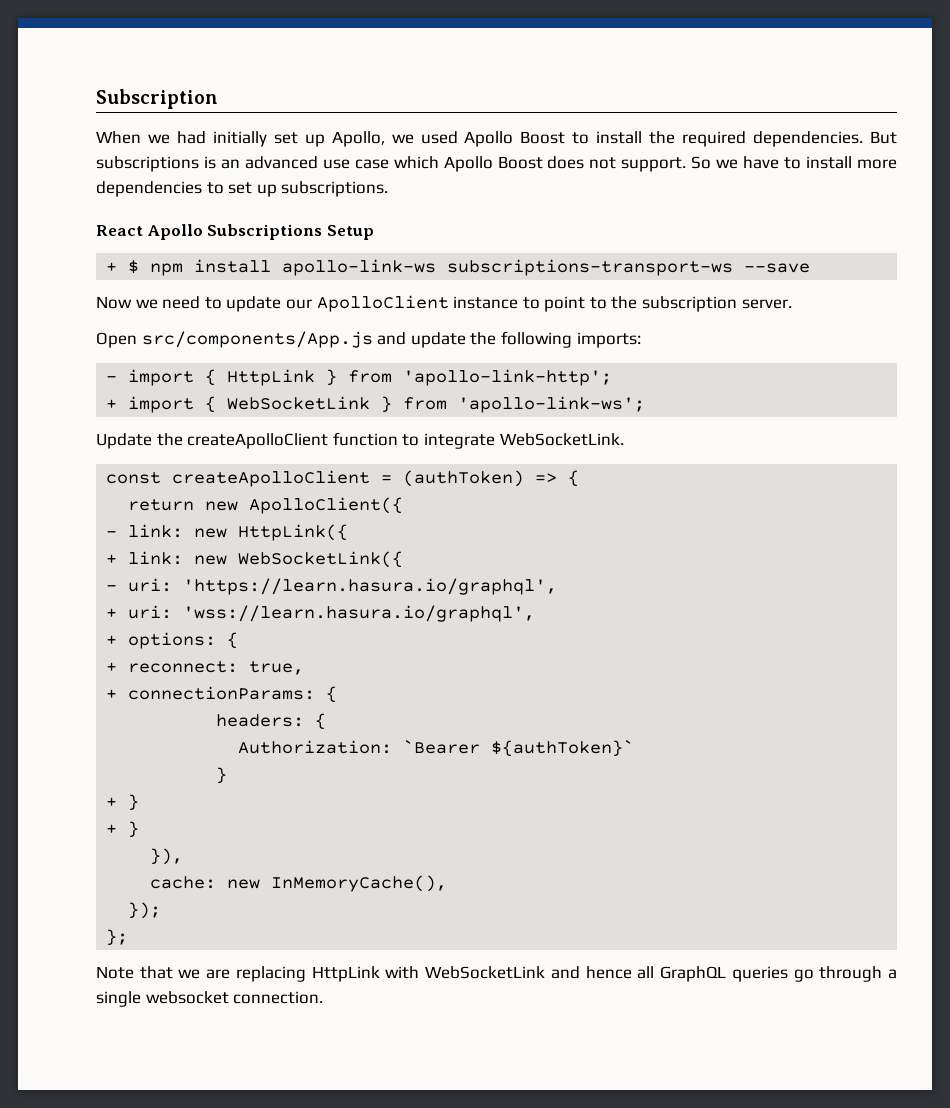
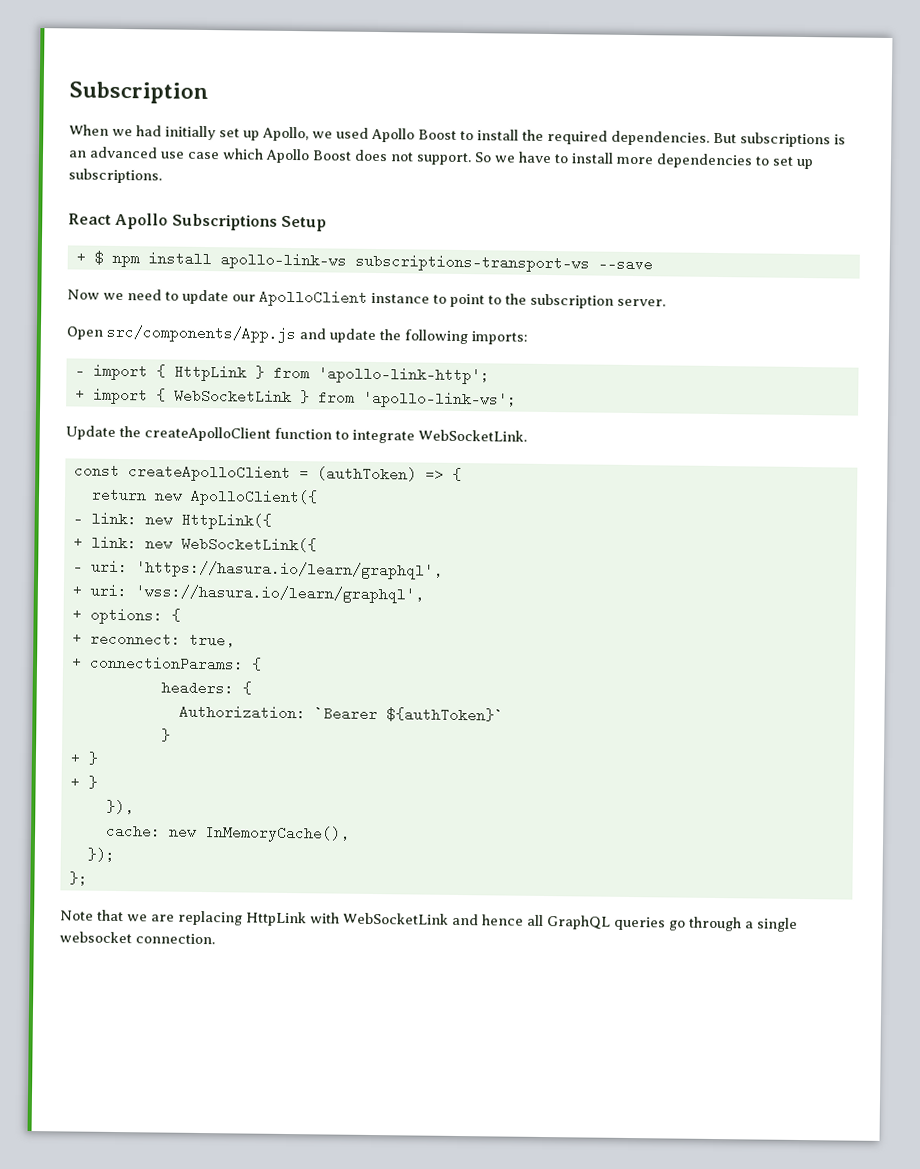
- - uri: 'https://learn.hasura.io/graphql',
+ - uri: 'https://hasura.io/learn/graphql',
- + uri: 'wss://learn.hasura.io/graphql',
+ + uri: 'wss://hasura.io/learn/graphql',

